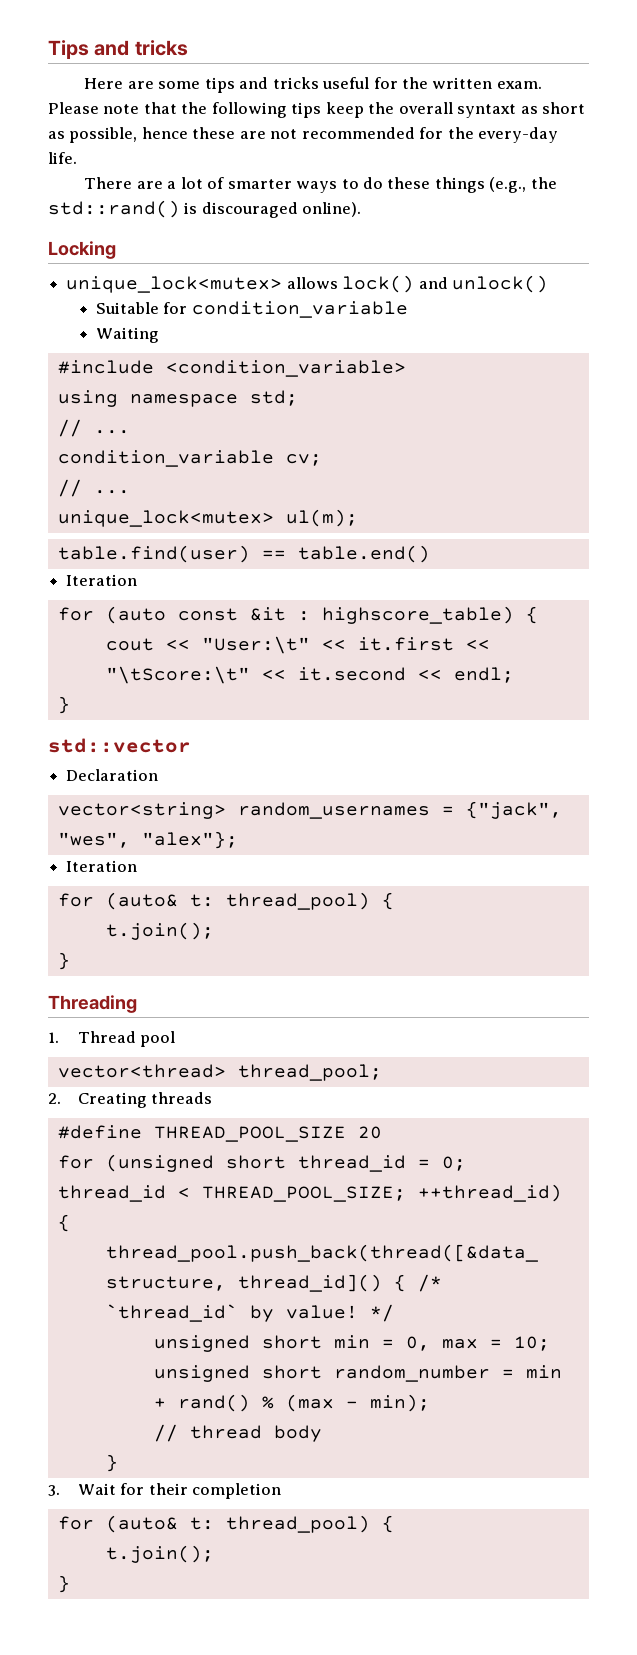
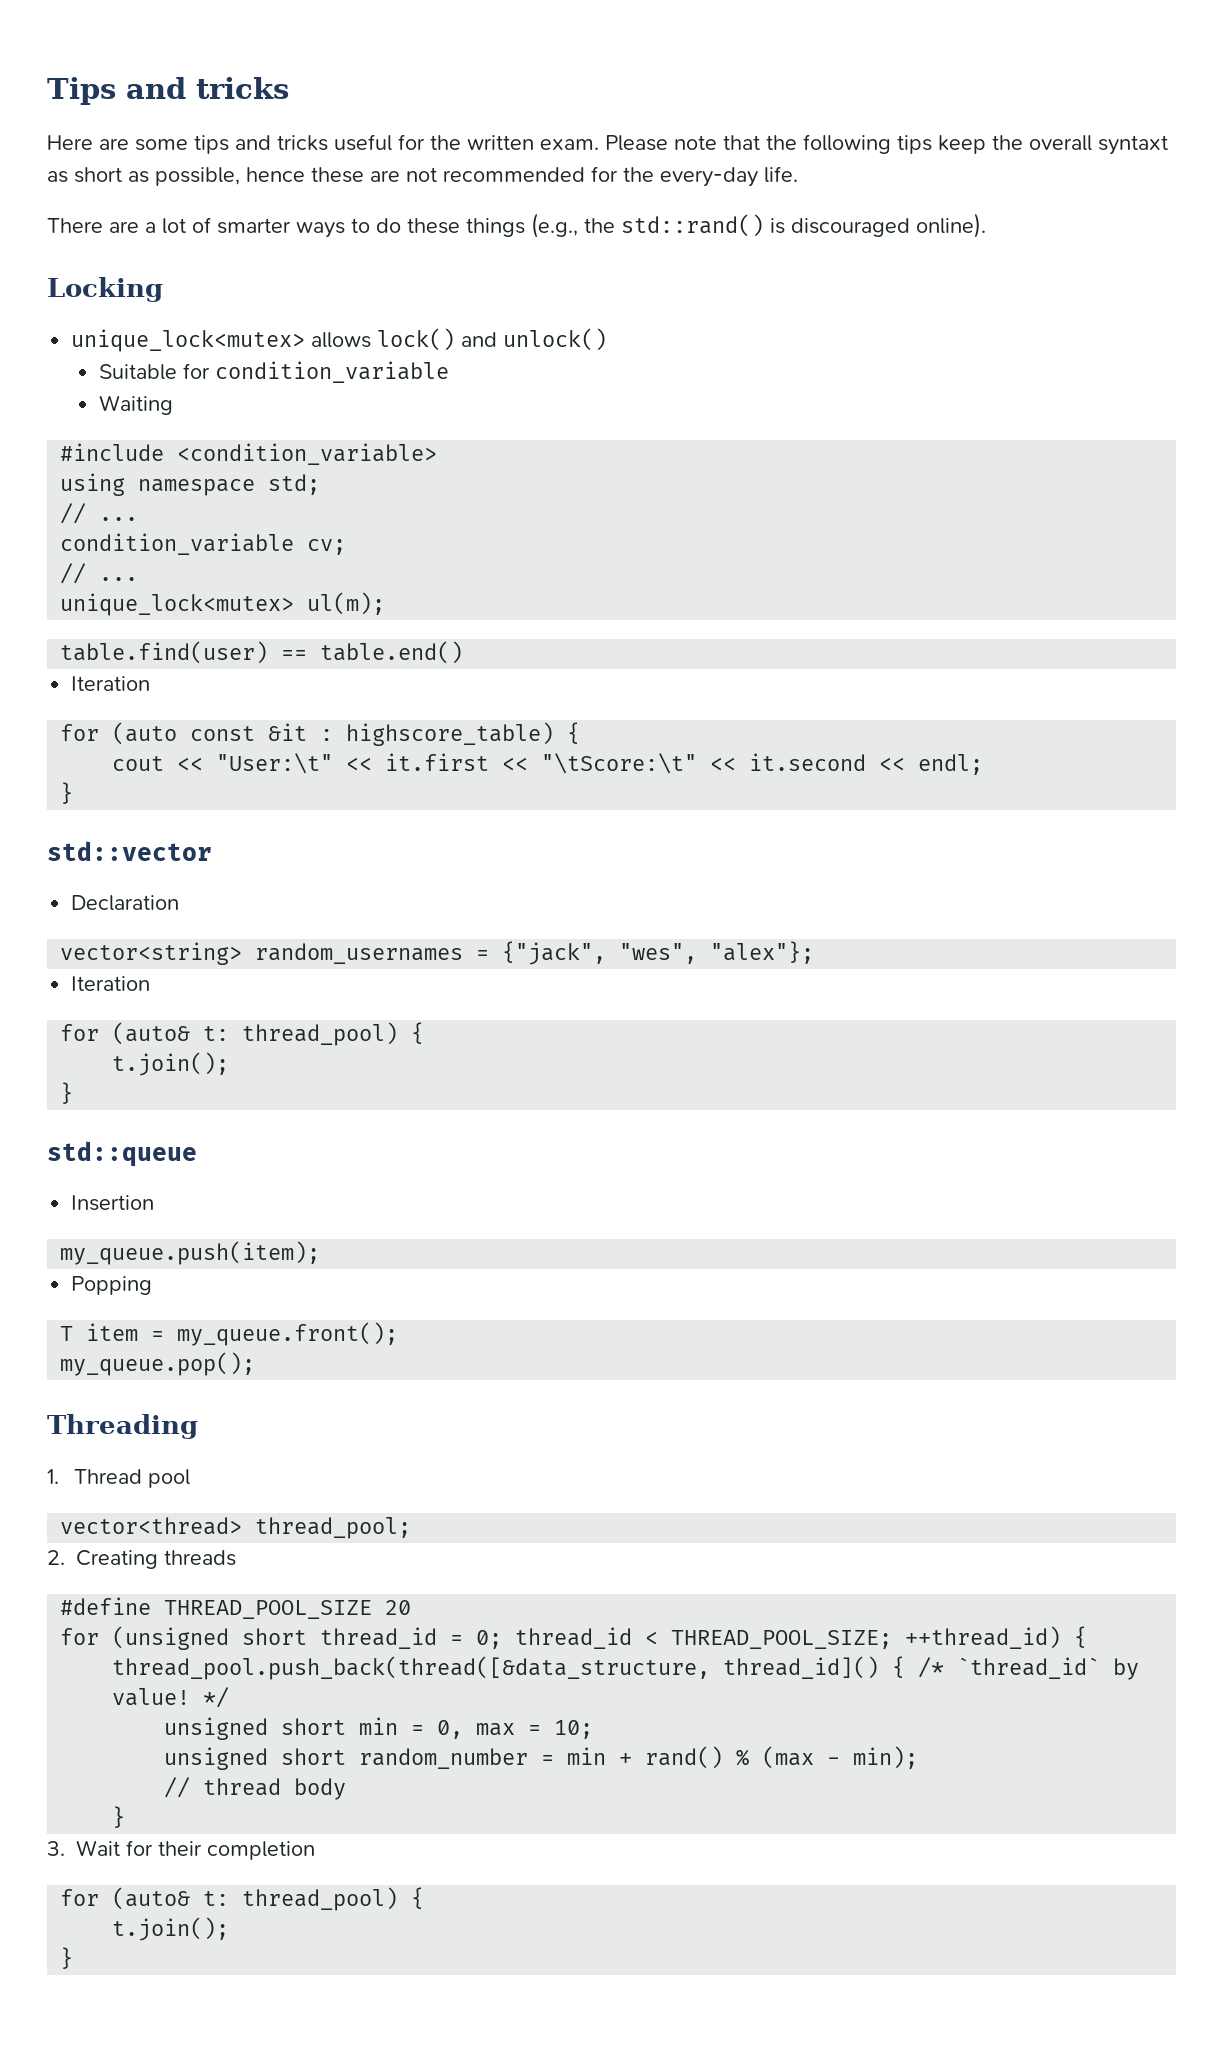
+ std::queue
+ Insertion
+ my_queue.push(item);
+ Popping
+ T item = my_queue.front();
+ my_queue.pop();

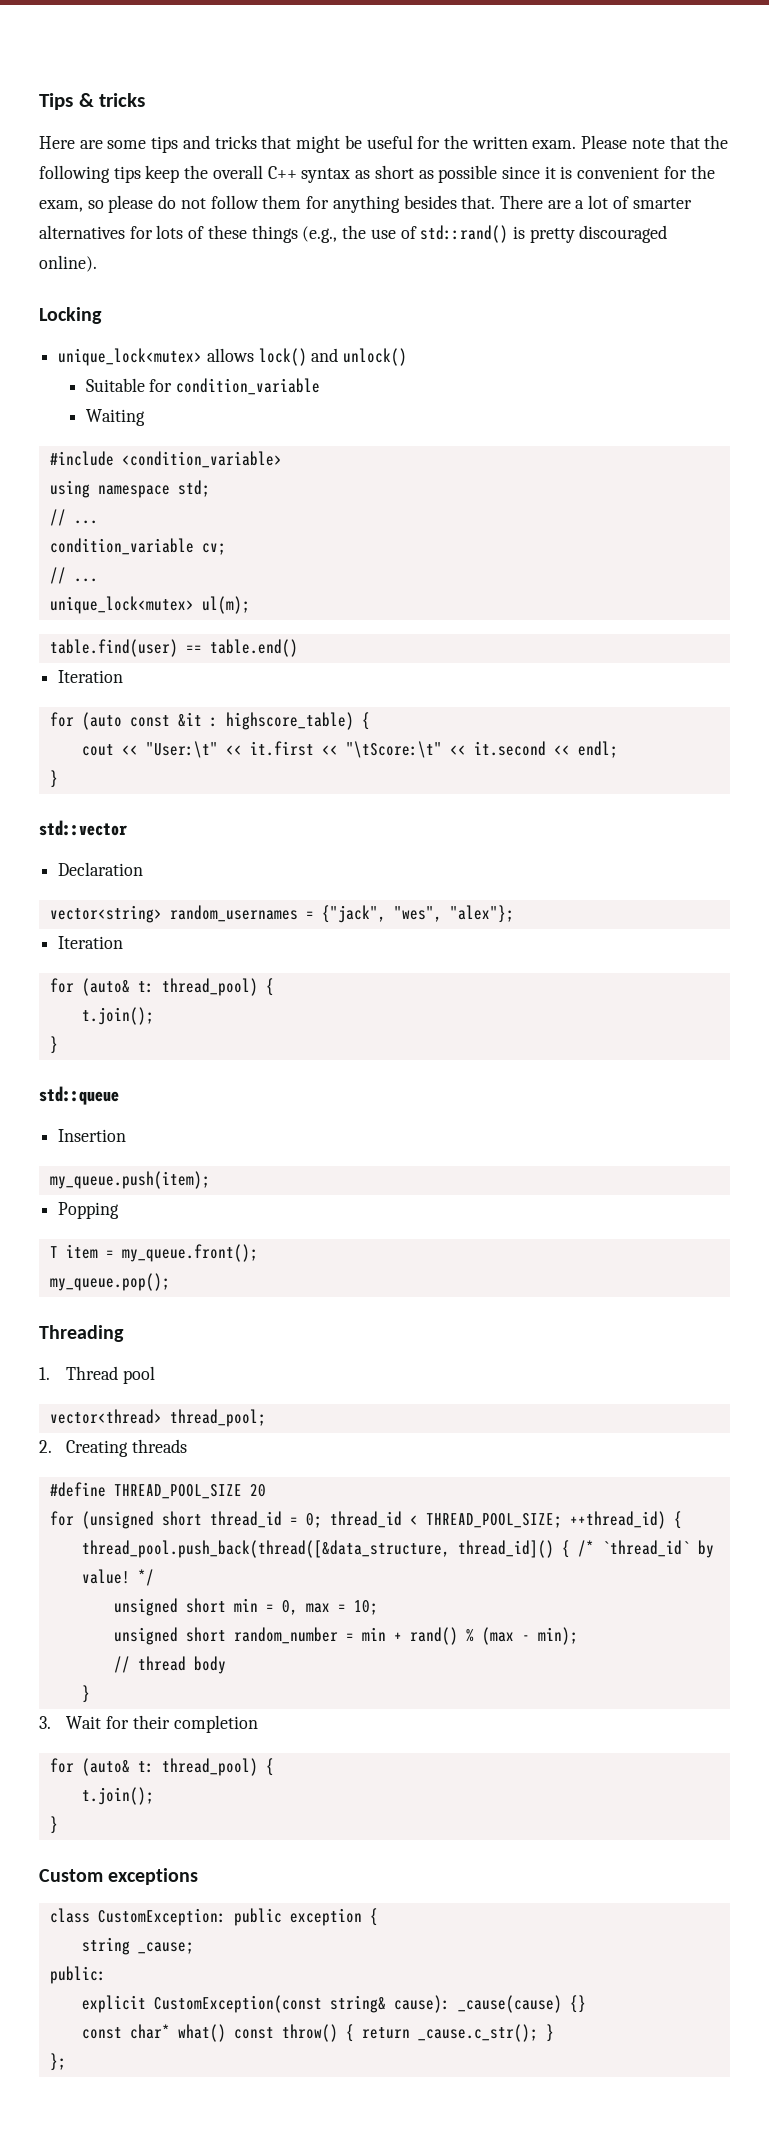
- Tips and tricks
+ Tips & tricks
- Here are some tips and tricks useful for the written exam.
+ Here are some tips and tricks that might be useful for the written exam.
- Please note that the following tips keep the overall syntaxt as short as possible, hence these are not recommended for the every-day life.
- There are a lot of smarter ways to do these things (e.g., the std::rand() is discouraged online).
+ Please note that the following tips keep the overall C++ syntax as short as possible since it is convenient for the exam, so please do not follow them for anything besides that. There are a lot of smarter alternatives for lots of these things (e.g., the use of std::rand() is pretty discouraged online).
+ Custom exceptions
+ class CustomException: public exception {
+ string _cause;
+ public:
+ explicit CustomException(const string& cause): _cause(cause) {}
+ const char* what() const throw() { return _cause.c_str(); }
+ };

